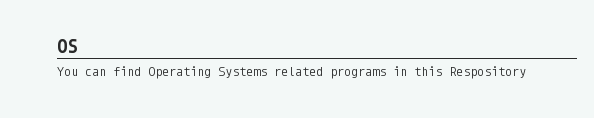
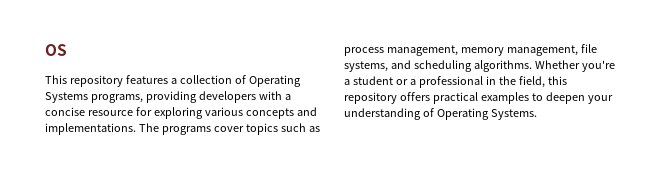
- You can find Operating Systems related programs in this Respository
+ This repository features a collection of Operating Systems programs, providing developers with a concise resource for exploring various concepts and implementations. The programs cover topics such as process management, memory management, file systems, and scheduling algorithms. Whether you're a student or a professional in the field, this repository offers practical examples to deepen your understanding of Operating Systems.

